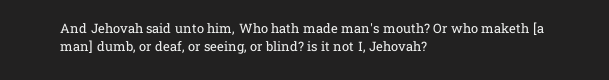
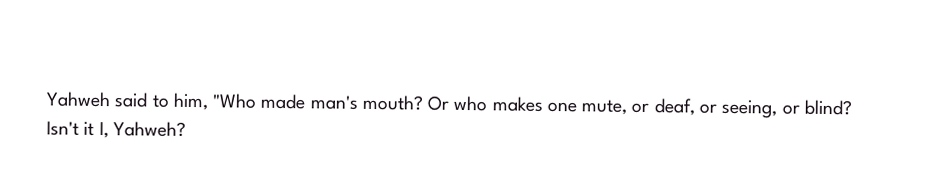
- And Jehovah said unto him, Who hath made man's mouth?
+ Yahweh said to him, "Who made man's mouth?
- Or who maketh [a man] dumb, or deaf, or seeing, or blind? is it not I, Jehovah?
+ Or who makes one mute, or deaf, or seeing, or blind? Isn't it I, Yahweh?

